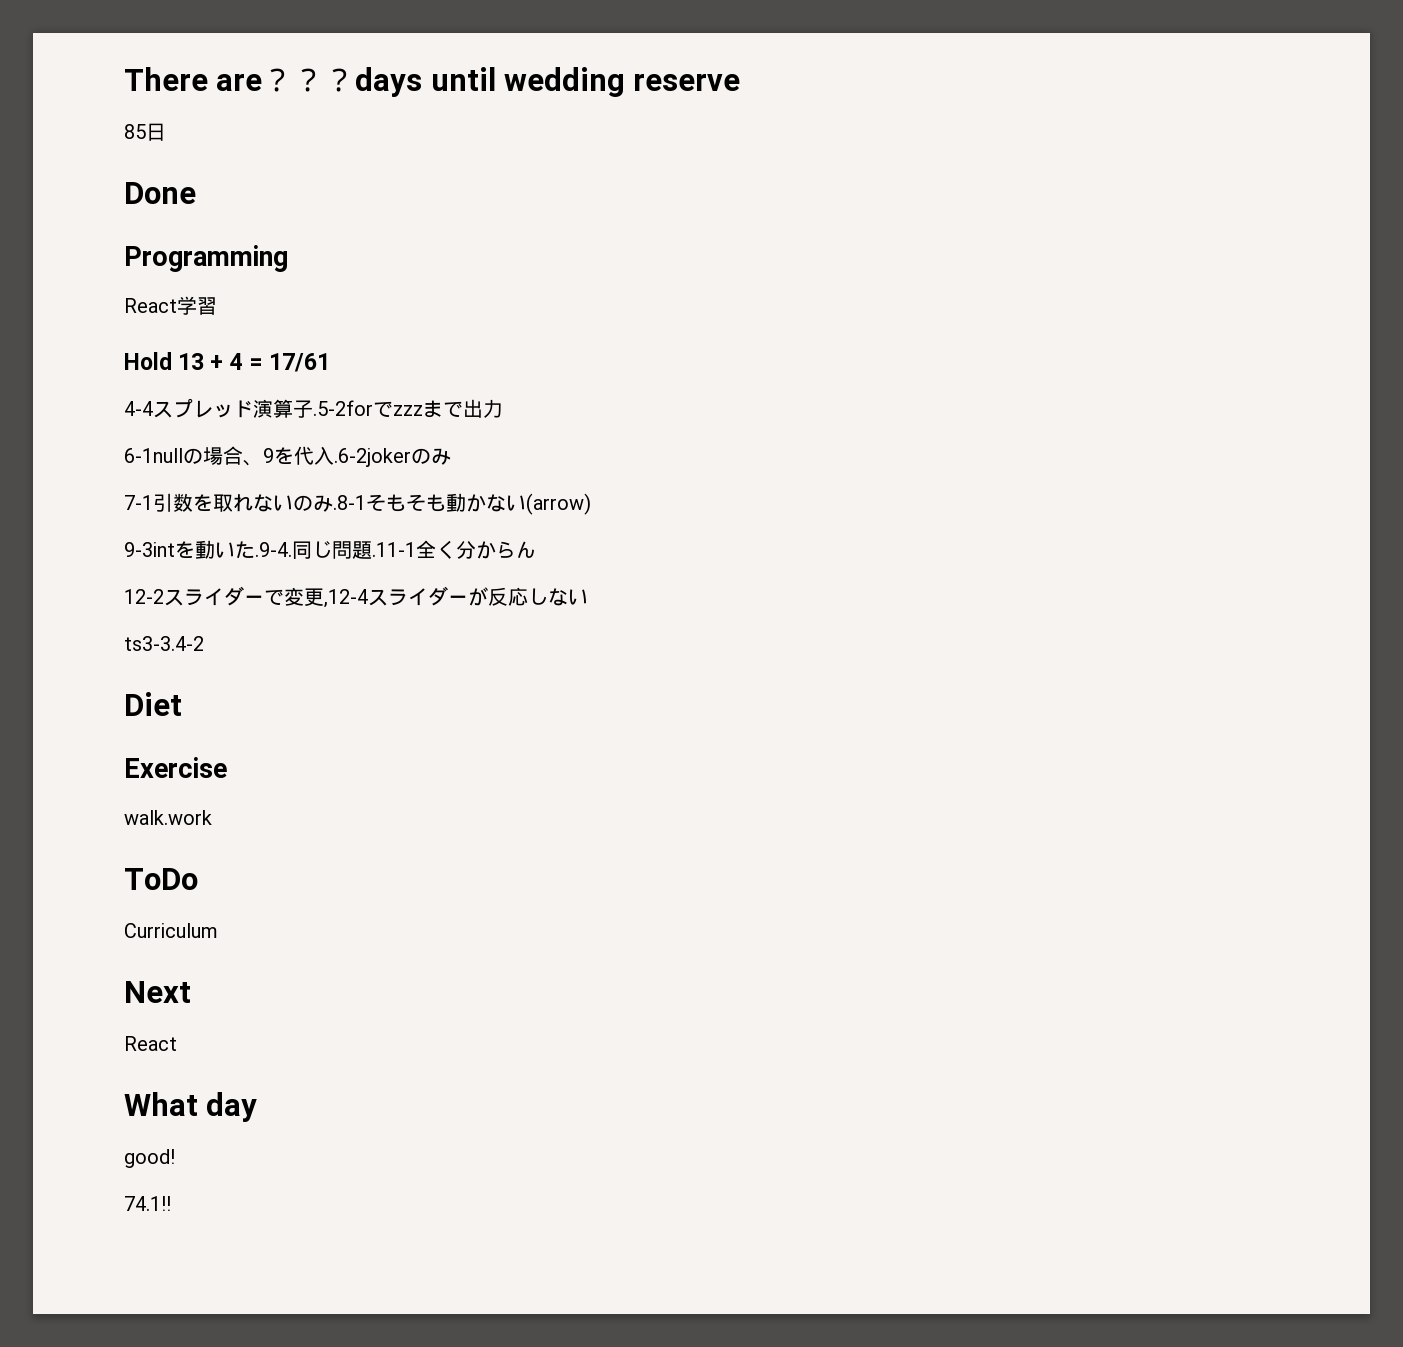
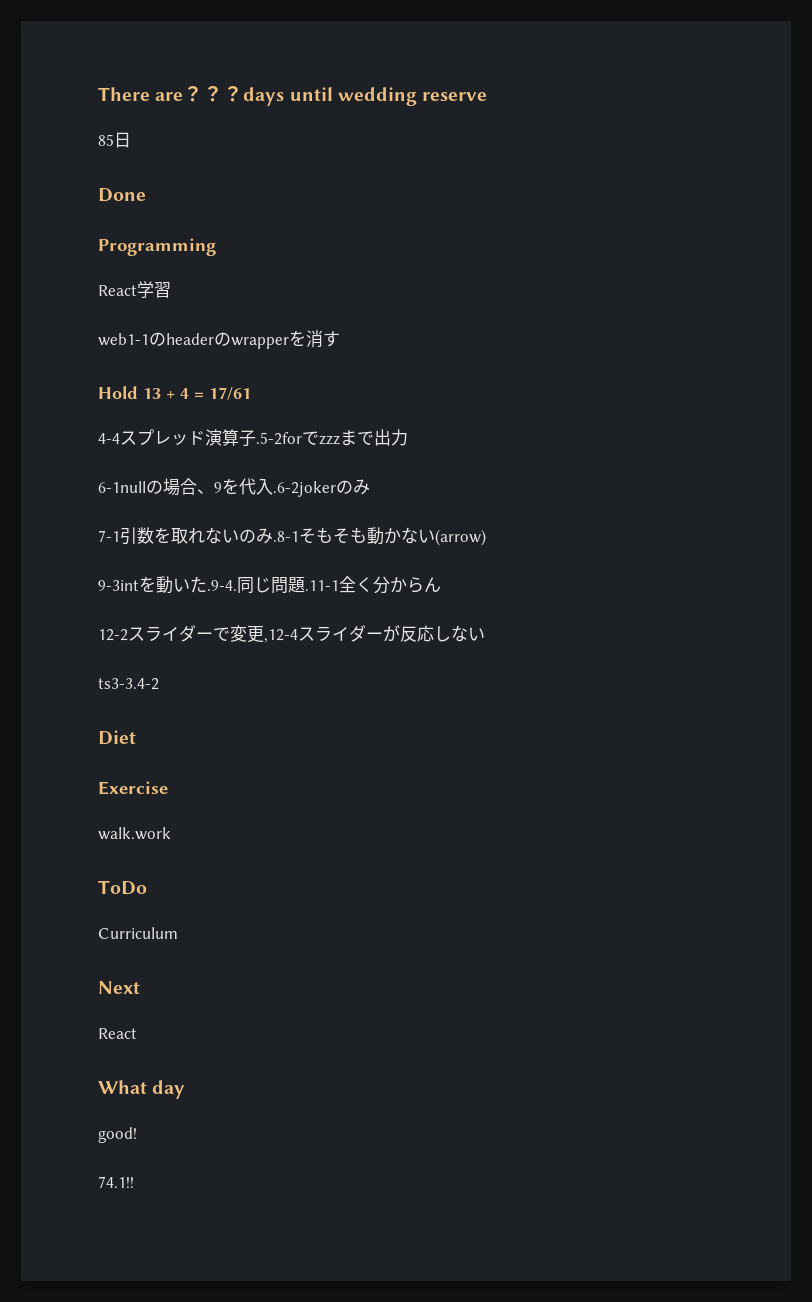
+ web1-1のheaderのwrapperを消す

